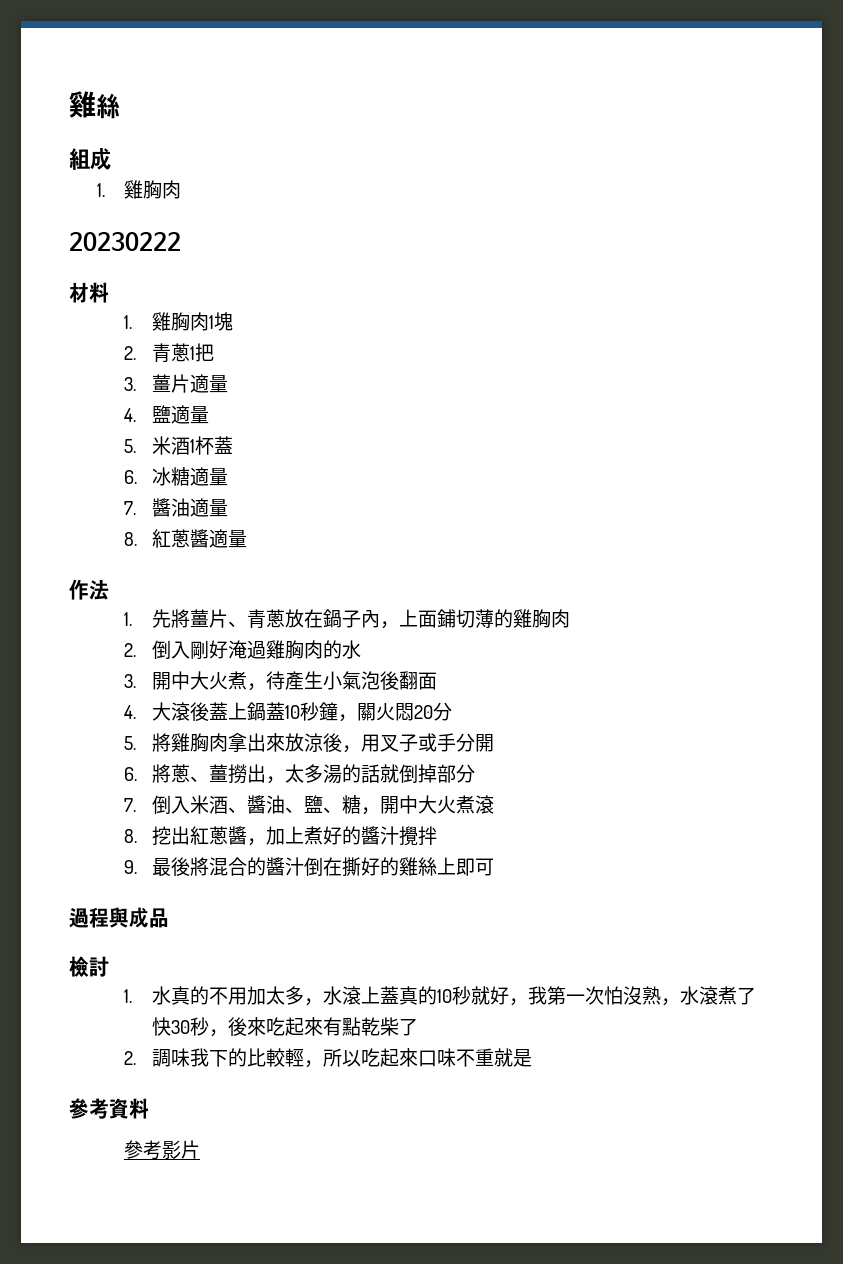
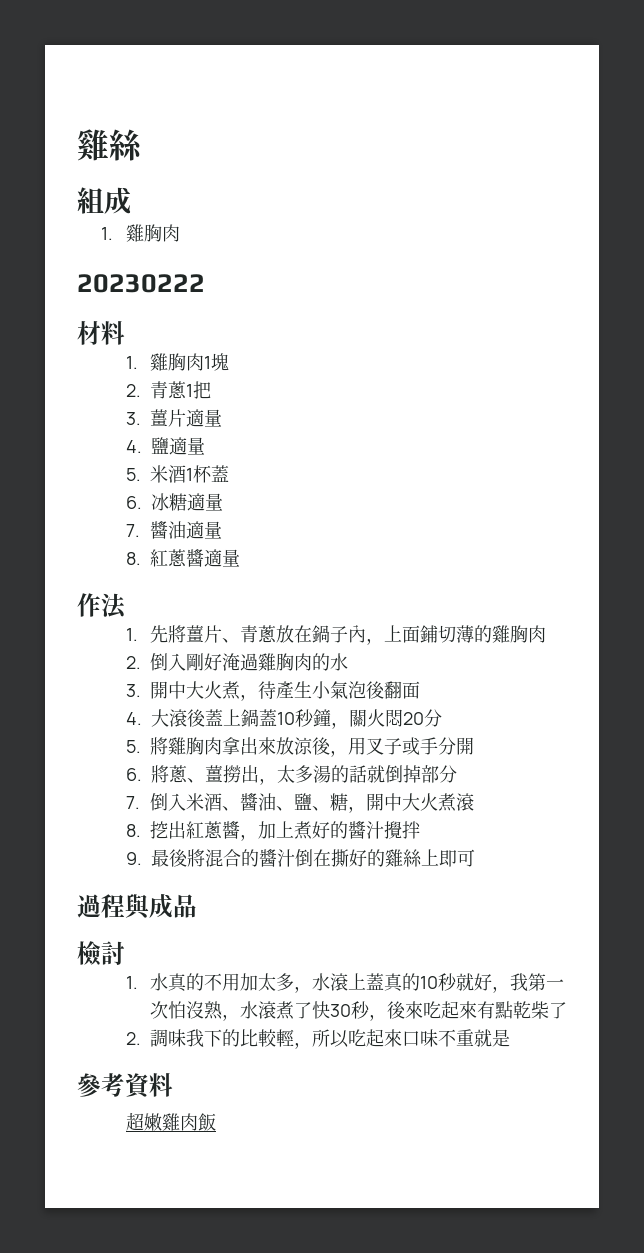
- 參考影片
+ 超嫩雞肉飯

